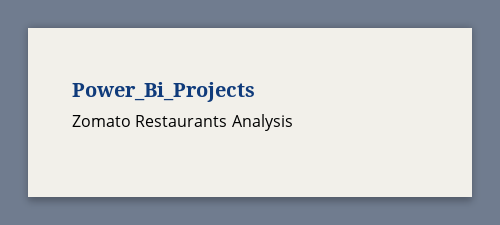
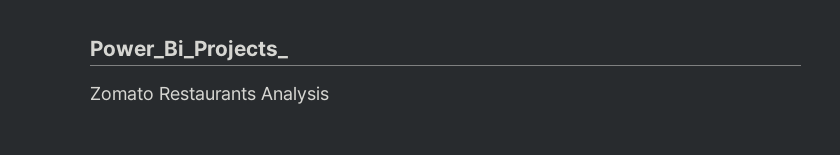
- Power_Bi_Projects
+ Power_Bi_Projects_

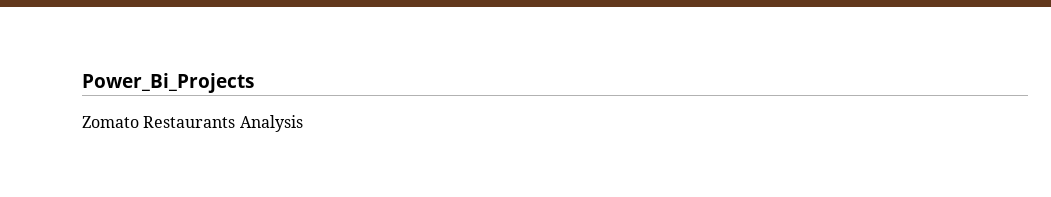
- Power_Bi_Projects_
+ Power_Bi_Projects

